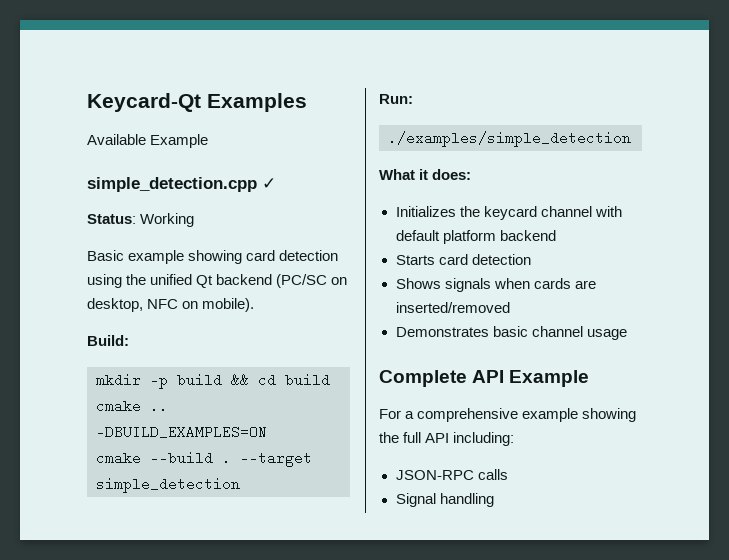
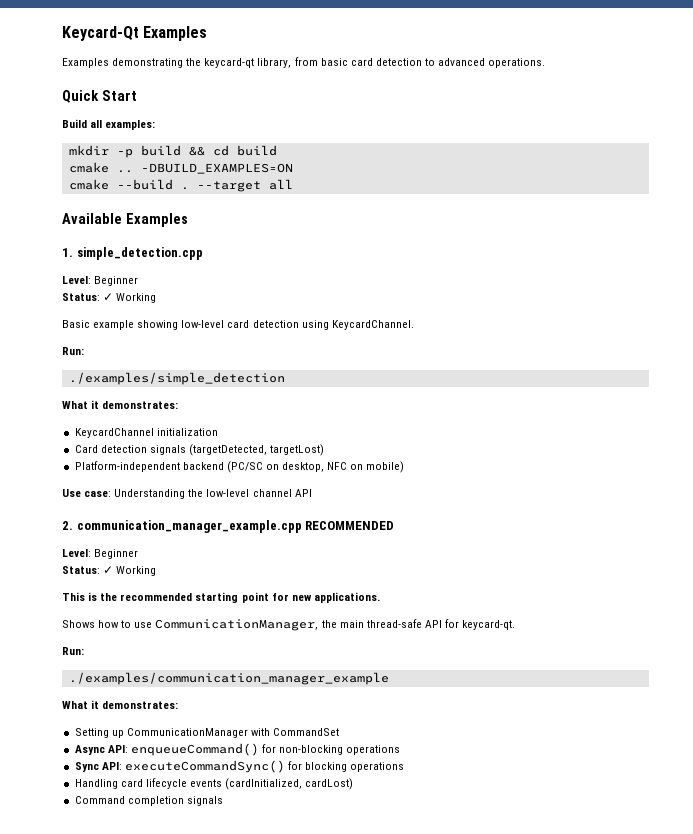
- Available Example
- simple_detection.cpp ✓
- Status: Working
- Basic example showing card detection using the unified Qt backend (PC/SC on desktop, NFC on mobile).
- Build:
+ Examples demonstrating the keycard-qt library, from basic card detection to advanced operations.
+ Quick Start
+ Build all examples:
- --target simple_detection
+ --target all
+ Available Examples
+ 1. simple_detection.cpp
+ Level: Beginner
+ Status: ✓ Working
+ Basic example showing low-level card detection using KeycardChannel.
  Run:
  ./examples/simple_detection
- What it does:
- Initializes the keycard channel with default platform backend
- Starts card detection
- Shows signals when cards are inserted/removed
- Demonstrates basic channel usage
- Complete API Example
- For a comprehensive example showing the full API including:
- JSON-RPC calls
- Signal handling
+ What it demonstrates:
+ KeycardChannel initialization
+ Card detection signals (targetDetected, targetLost)
+ Platform-independent backend (PC/SC on desktop, NFC on mobile)
+ Use case: Understanding the low-level channel API
+ 2. communication_manager_example.cpp RECOMMENDED
+ Level: Beginner
+ Status: ✓ Working
+ This is the recommended starting point for new applications.
+ Shows how to use CommunicationManager, the main thread-safe API for keycard-qt.
+ Run:
+ ./examples/communication_manager_example
+ What it demonstrates:
+ Setting up CommunicationManager with CommandSet
+ Async API: enqueueCommand() for non-blocking operations
+ Sync API: executeCommandSync() for blocking operations
+ Handling card lifecycle events (cardInitialized, cardLost)
+ Command completion signals

